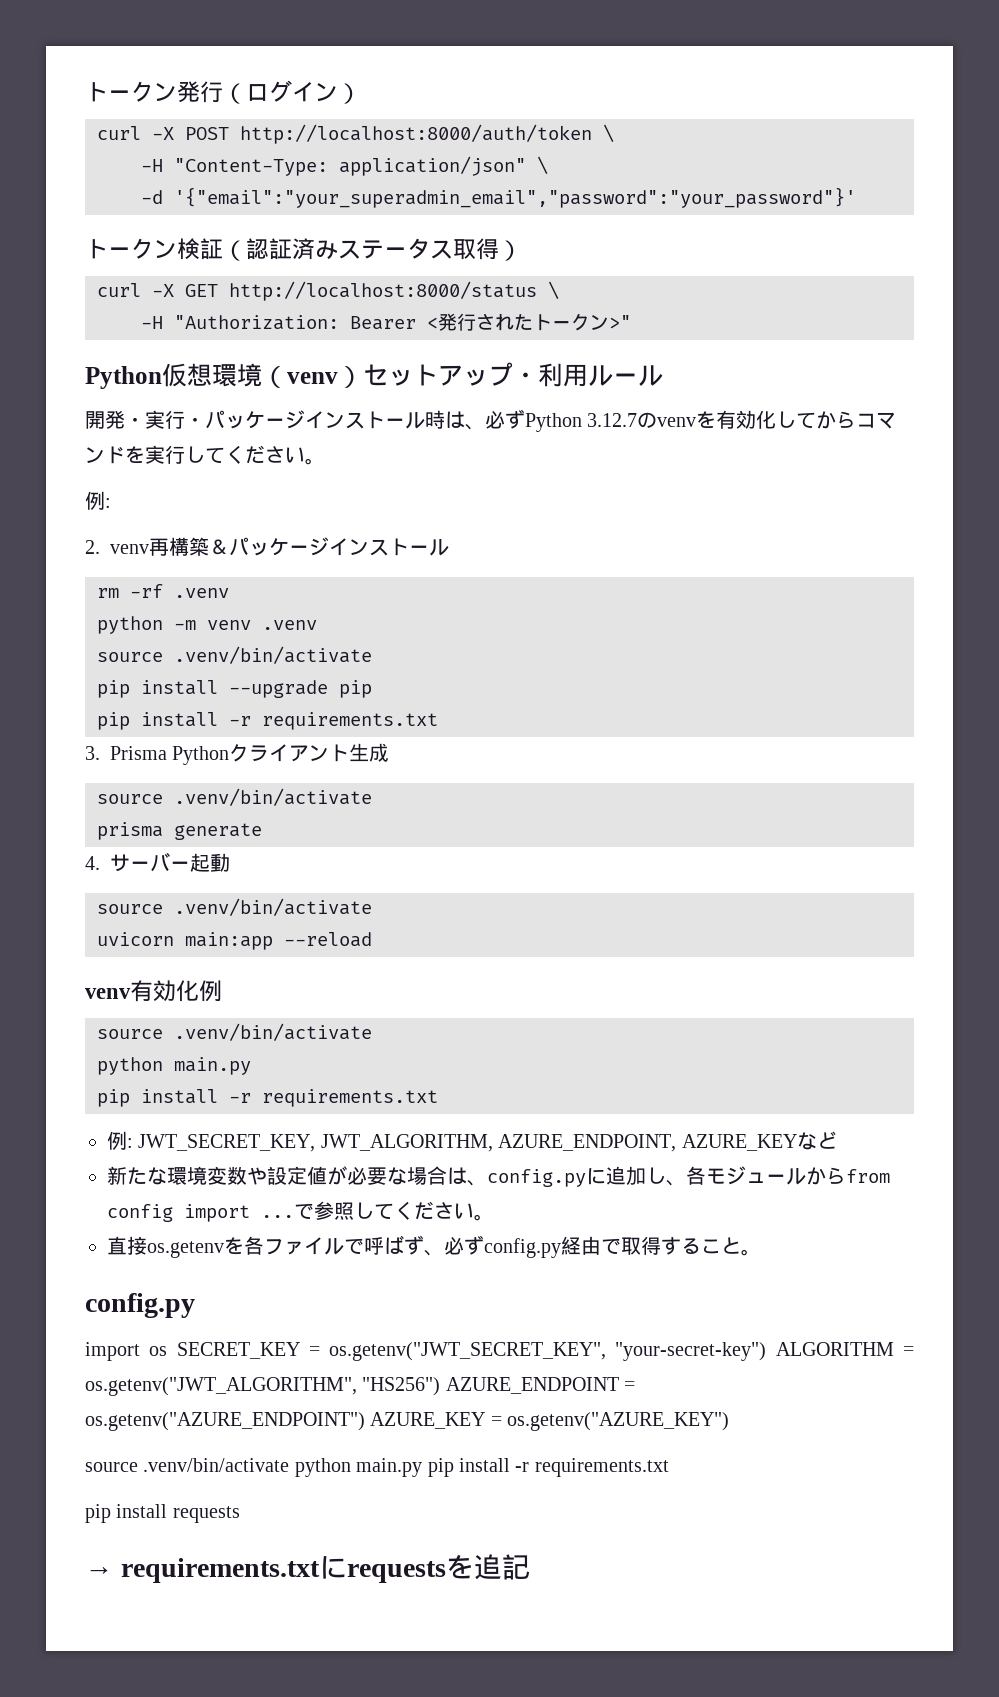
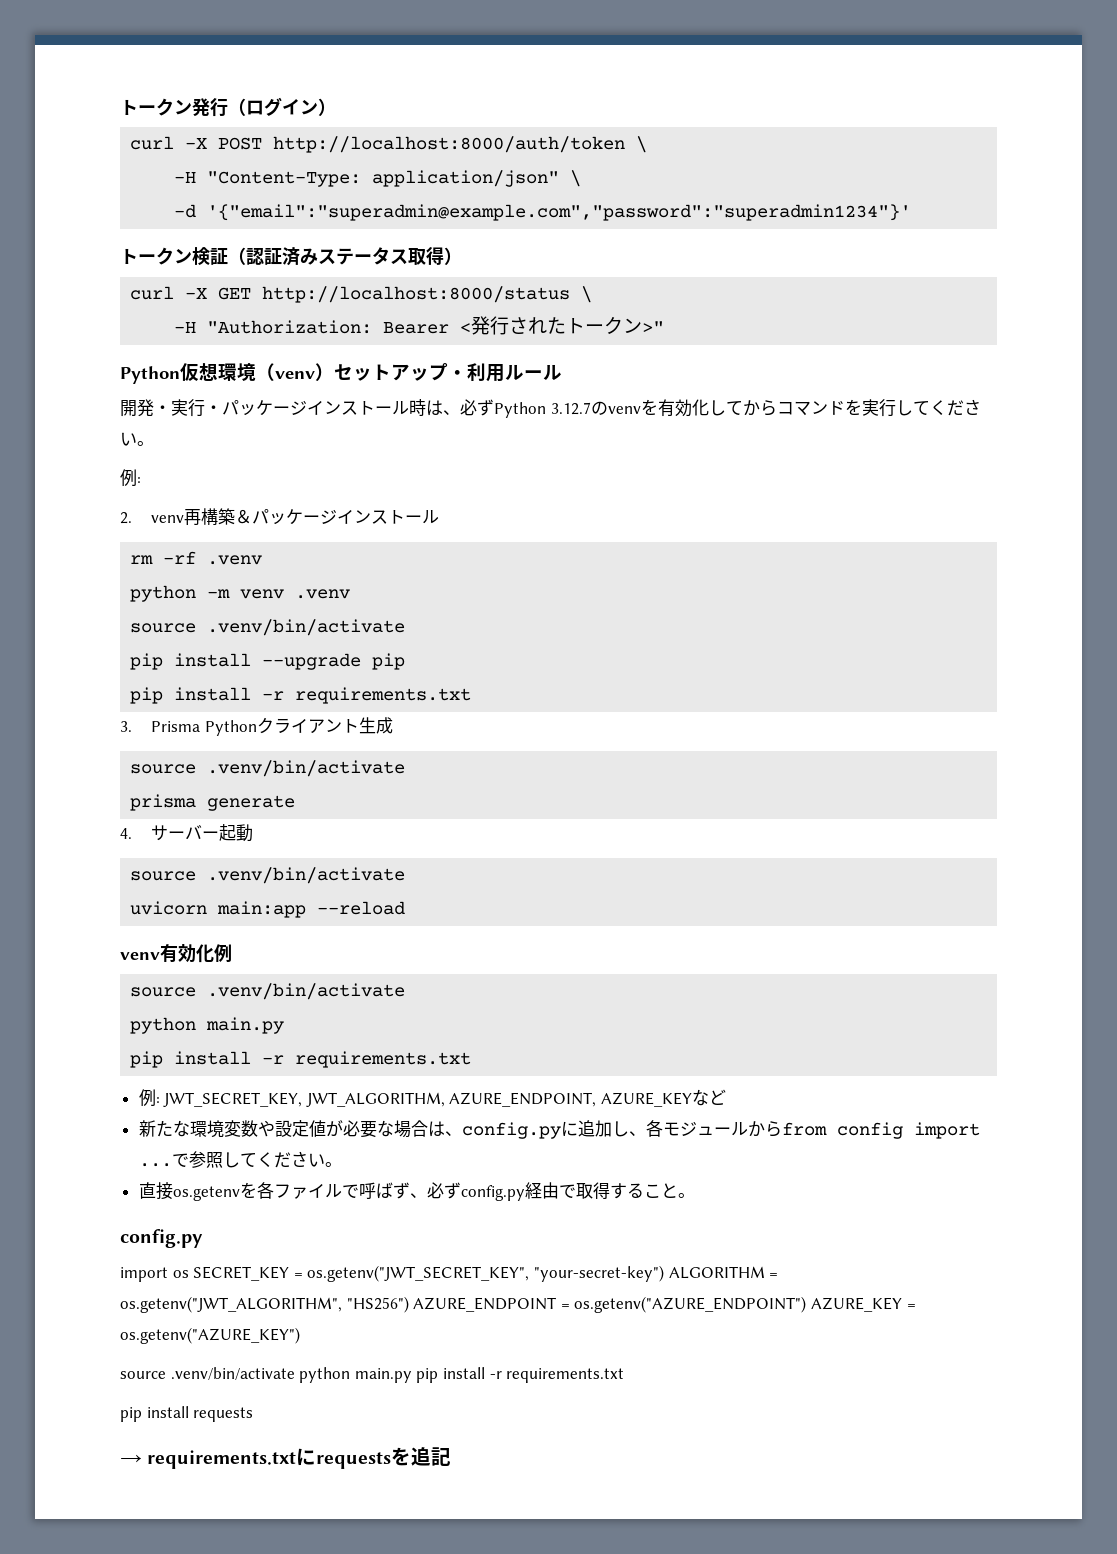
- -d '{"email":"your_superadmin_email","password":"your_password"}'
+ -d '{"email":"superadmin@example.com","password":"superadmin1234"}'

